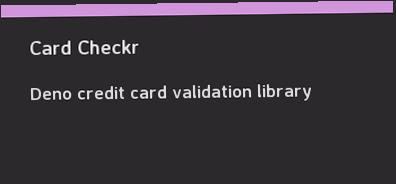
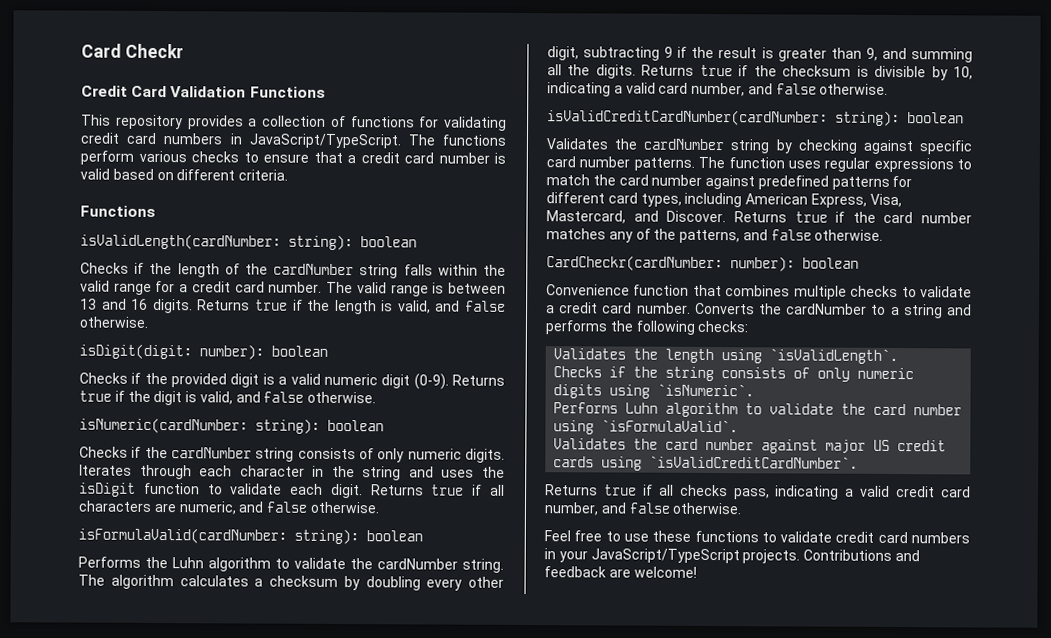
- Deno credit card validation library
+ Credit Card Validation Functions
+ This repository provides a collection of functions for validating credit card numbers in JavaScript/TypeScript. The functions perform various checks to ensure that a credit card number is valid based on different criteria.
+ Functions
+ isValidLength(cardNumber: string): boolean
+ Checks if the length of the cardNumber string falls within the valid range for a credit card number. The valid range is between 13 and 16 digits. Returns true if the length is valid, and false otherwise.
+ isDigit(digit: number): boolean
+ Checks if the provided digit is a valid numeric digit (0-9). Returns true if the digit is valid, and false otherwise.
+ isNumeric(cardNumber: string): boolean
+ Checks if the cardNumber string consists of only numeric digits. Iterates through each character in the string and uses the isDigit function to validate each digit. Returns true if all characters are numeric, and false otherwise.
+ isFormulaValid(cardNumber: string): boolean
+ Performs the Luhn algorithm to validate the cardNumber string. The algorithm calculates a checksum by doubling every other digit, subtracting 9 if the result is greater than 9, and summing all the digits. Returns true if the checksum is divisible by 10, indicating a valid card number, and false otherwise.
+ isValidCreditCardNumber(cardNumber: string): boolean
+ Validates the cardNumber string by checking against specific card number patterns. The function uses regular expressions to match the card number against predefined patterns for different card types, including American Express, Visa, Mastercard, and Discover. Returns true if the card number matches any of the patterns, and false otherwise.
+ CardCheckr(cardNumber: number): boolean
+ Convenience function that combines multiple checks to validate a credit card number. Converts the cardNumber to a string and performs the following checks:
+ Validates the length using `isValidLength`.
+ Checks if the string consists of only numeric digits using `isNumeric`.
+ Performs Luhn algorithm to validate the card number using `isFormulaValid`.
+ Validates the card number against major US credit cards using `isValidCreditCardNumber`.
+ Returns true if all checks pass, indicating a valid credit card number, and false otherwise.
+ Feel free to use these functions to validate credit card numbers in your JavaScript/TypeScript projects. Contributions and feedback are welcome!

